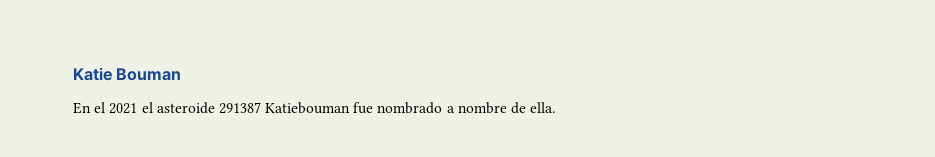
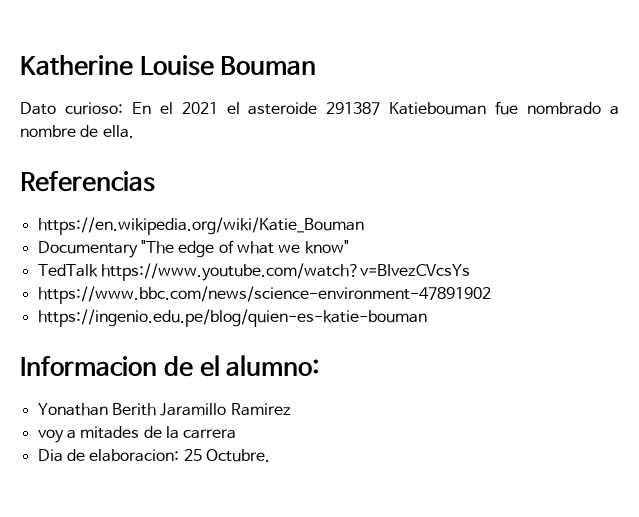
- Katie Bouman
+ Katherine Louise Bouman
- En el 2021 el asteroide 291387 Katiebouman fue nombrado a nombre de ella.
+ Dato curioso: En el 2021 el asteroide 291387 Katiebouman fue nombrado a nombre de ella.
+ Referencias
+ https://en.wikipedia.org/wiki/Katie_Bouman
+ Documentary "The edge of what we know"
+ TedTalk https://www.youtube.com/watch?v=BIvezCVcsYs
+ https://www.bbc.com/news/science-environment-47891902
+ https://ingenio.edu.pe/blog/quien-es-katie-bouman
+ Informacion de el alumno:
+ Yonathan Berith Jaramillo Ramirez
+ voy a mitades de la carrera
+ Dia de elaboracion: 25 Octubre.

